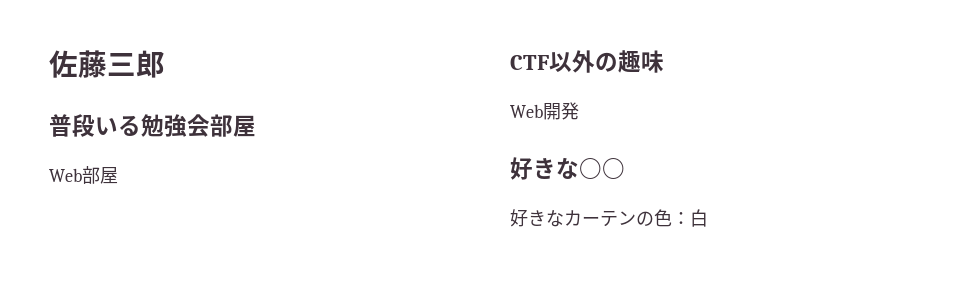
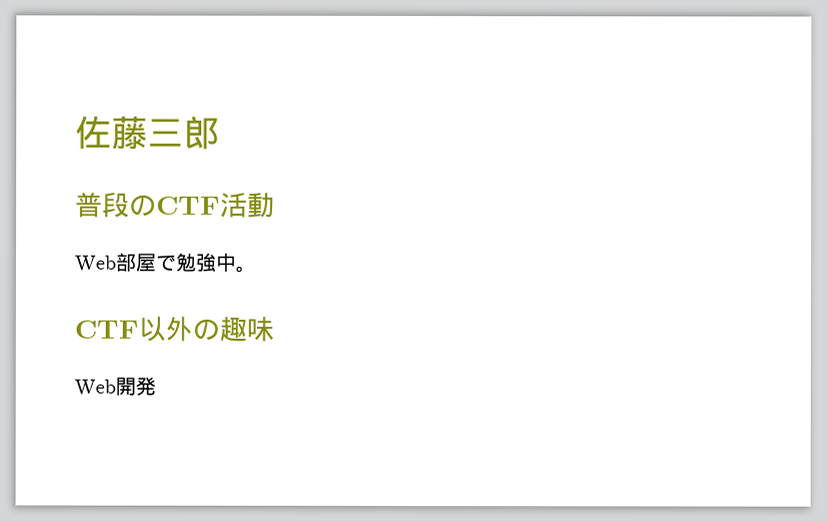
- 普段いる勉強会部屋
+ 普段のCTF活動
- Web部屋
+ Web部屋で勉強中。
- 好きな○○
- 好きなカーテンの色：白

